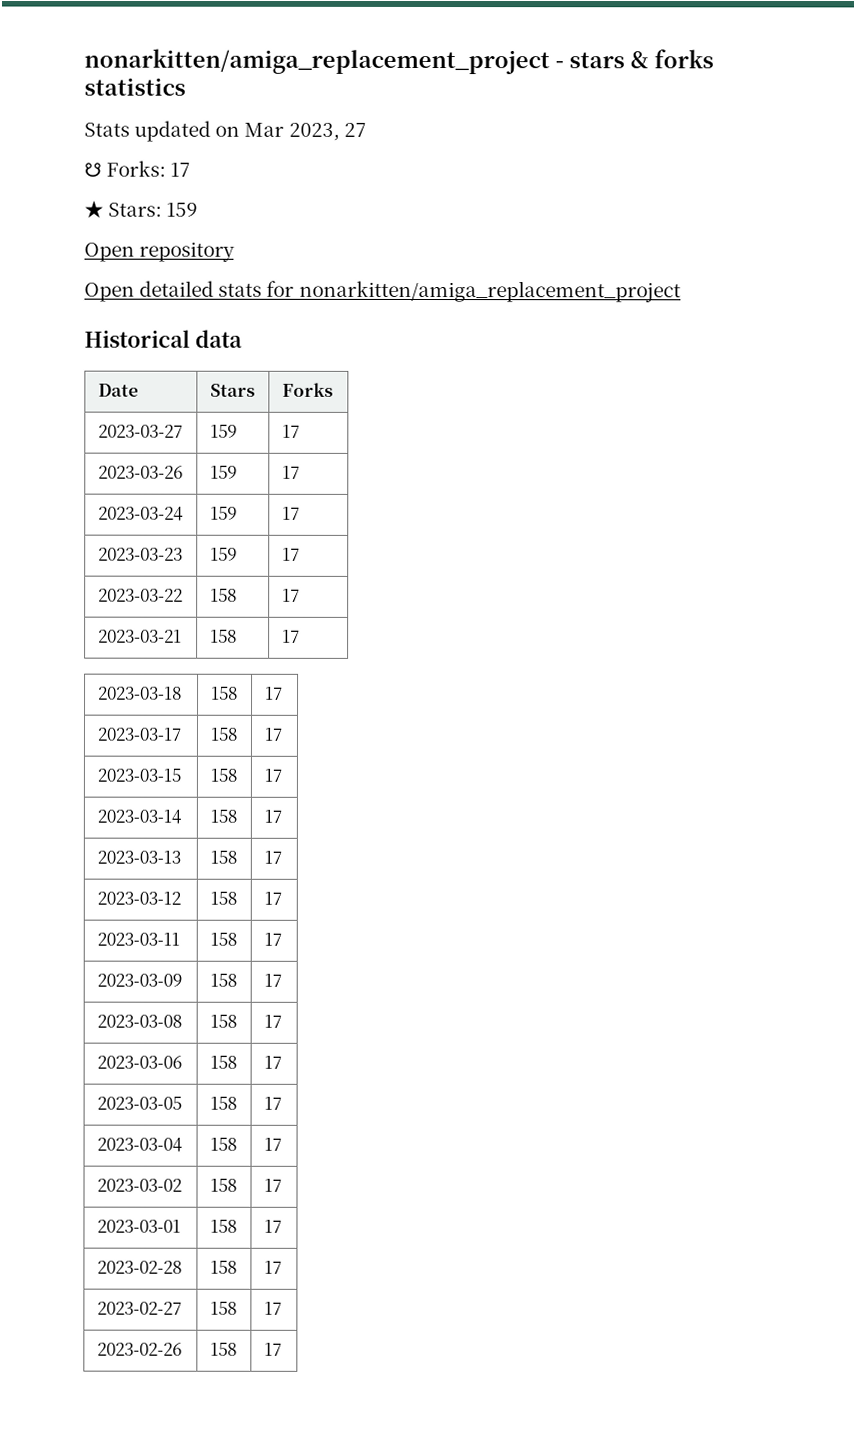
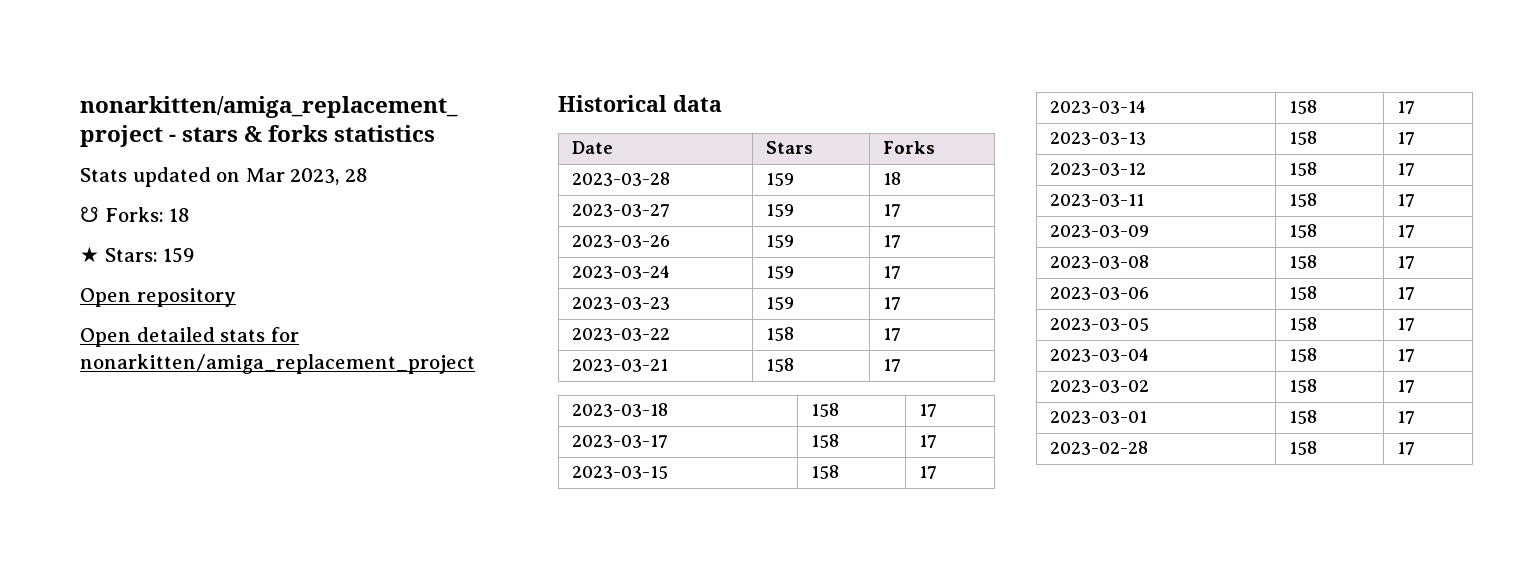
- Stats updated on Mar 2023, 27
+ Stats updated on Mar 2023, 28
- ☋ Forks: 17
+ ☋ Forks: 18
+ 2023-03-28 | 159 | 18
- 2023-02-27 | 158 | 17
- 2023-02-26 | 158 | 17

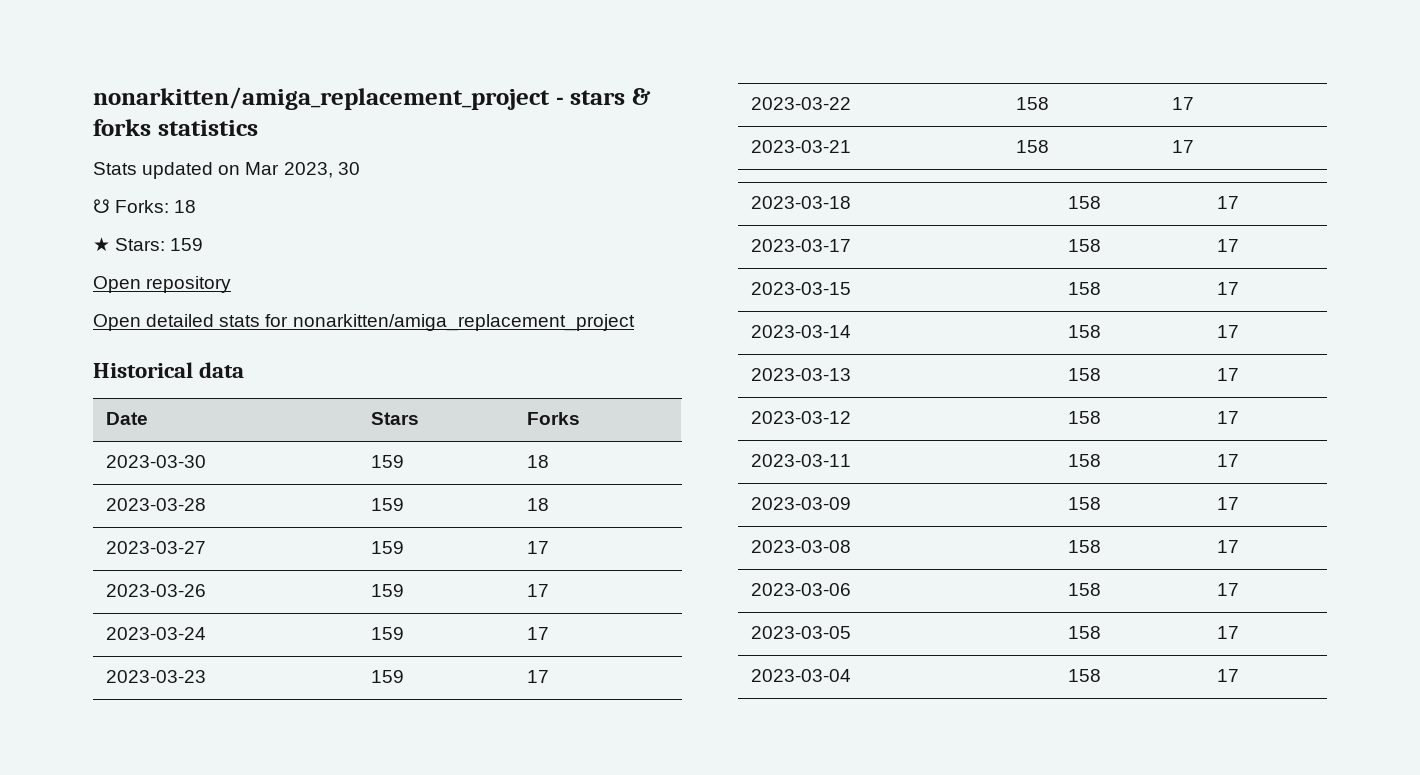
- Stats updated on Mar 2023, 28
+ Stats updated on Mar 2023, 30
+ 2023-03-30 | 159 | 18
- 2023-03-02 | 158 | 17
- 2023-03-01 | 158 | 17
- 2023-02-28 | 158 | 17

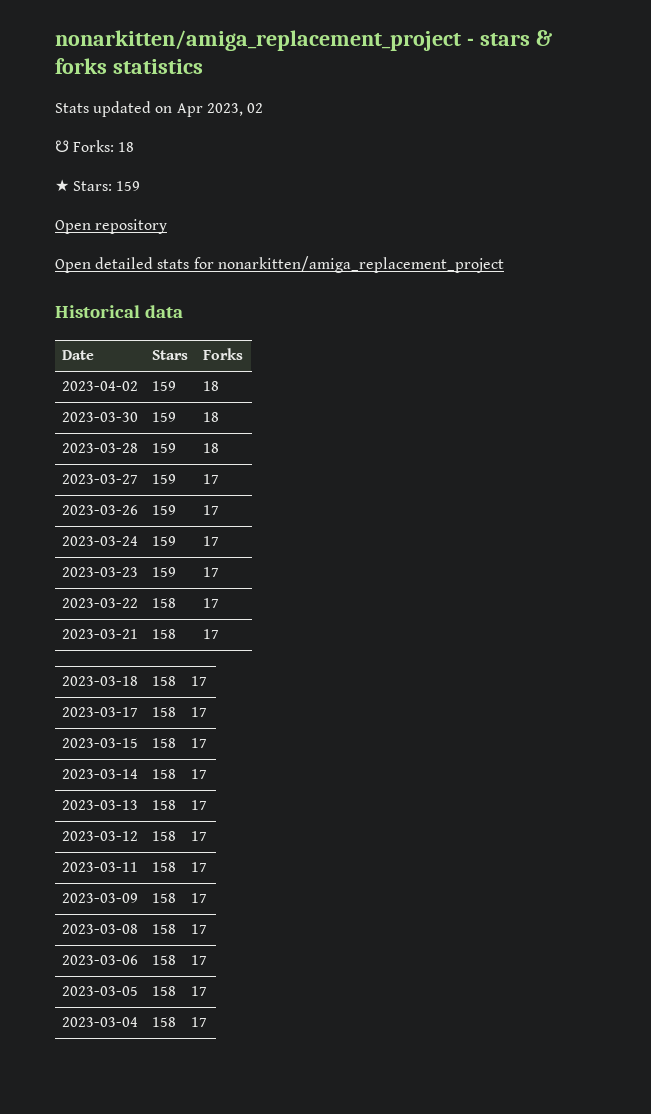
- Stats updated on Mar 2023, 30
+ Stats updated on Apr 2023, 02
+ 2023-04-02 | 159 | 18

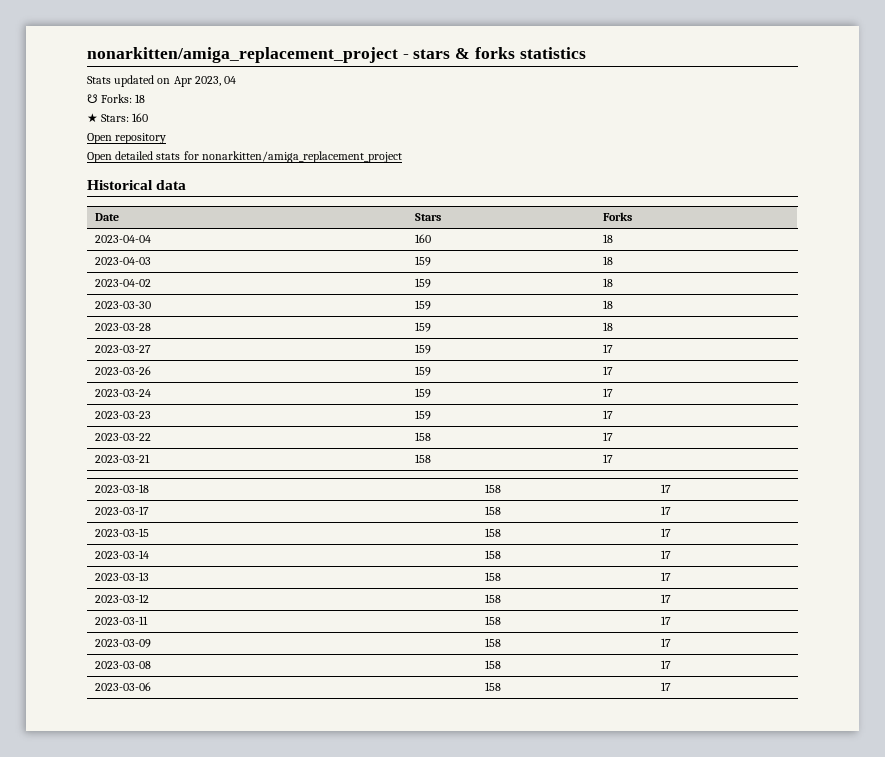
- Stats updated on Apr 2023, 02
+ Stats updated on Apr 2023, 04
- ★ Stars: 159
+ ★ Stars: 160
+ 2023-04-04 | 160 | 18
+ 2023-04-03 | 159 | 18
- 2023-03-05 | 158 | 17
- 2023-03-04 | 158 | 17

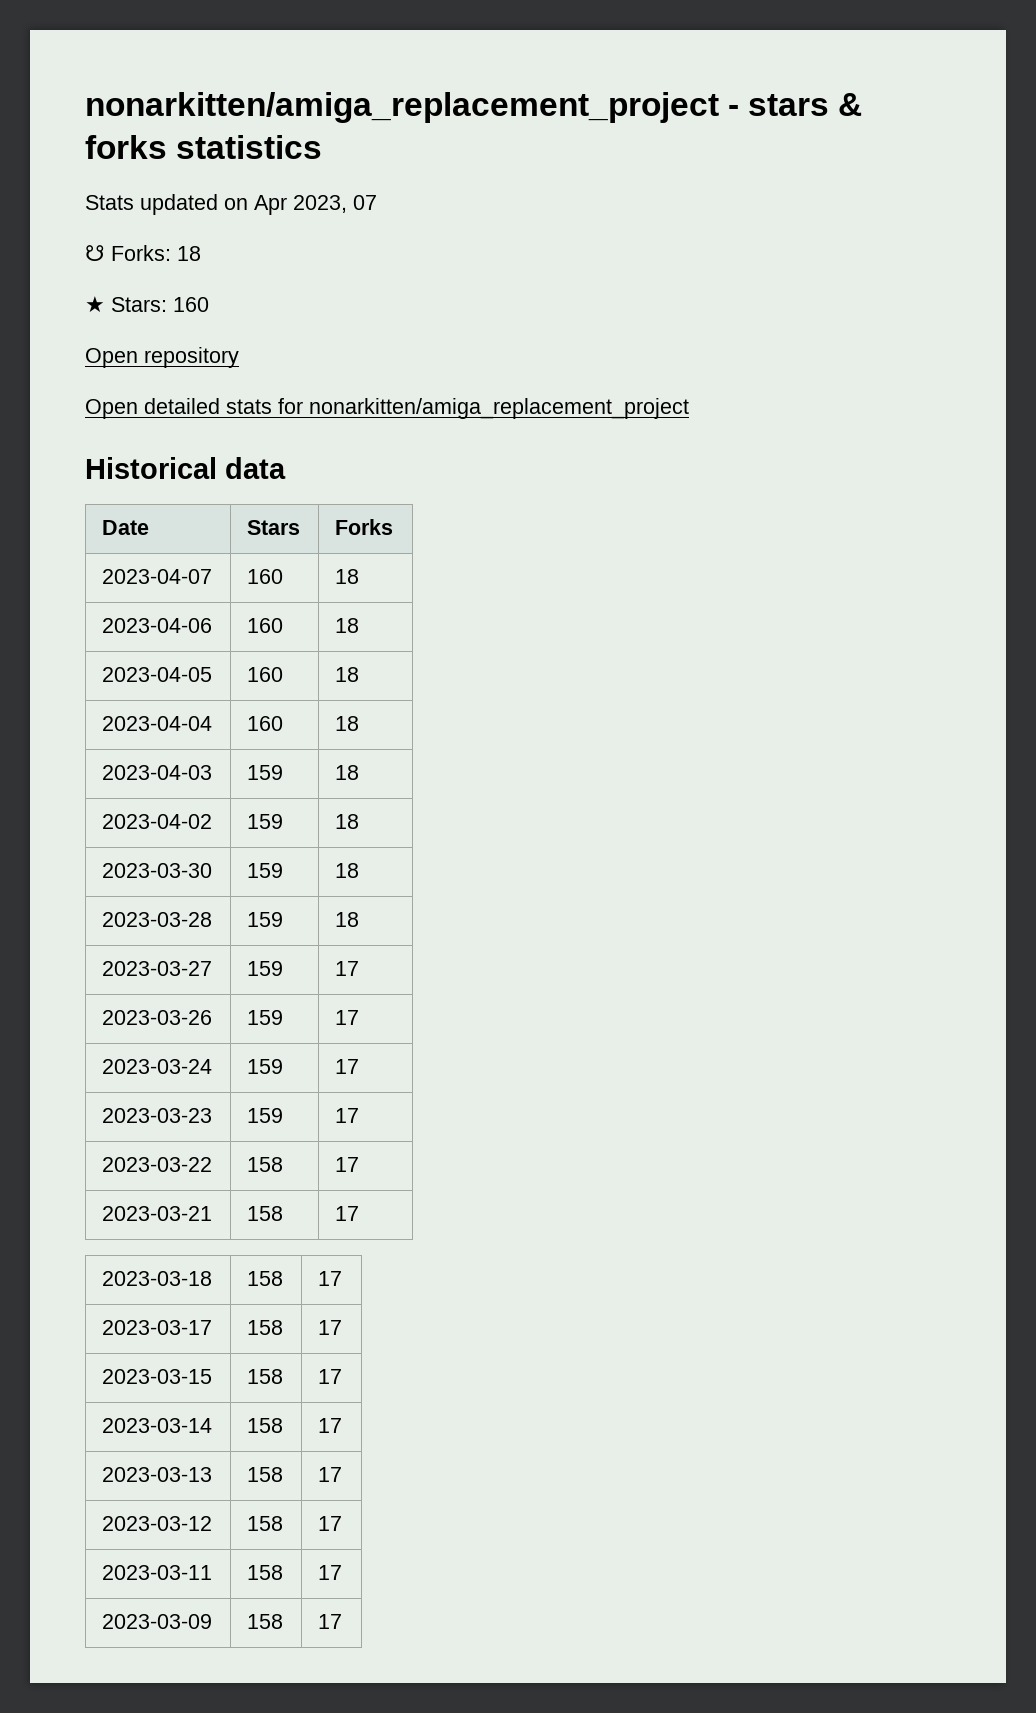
- Stats updated on Apr 2023, 04
+ Stats updated on Apr 2023, 07
+ 2023-04-07 | 160 | 18
+ 2023-04-06 | 160 | 18
+ 2023-04-05 | 160 | 18
- 2023-03-08 | 158 | 17
- 2023-03-06 | 158 | 17

